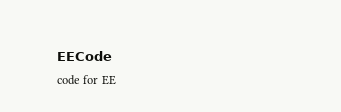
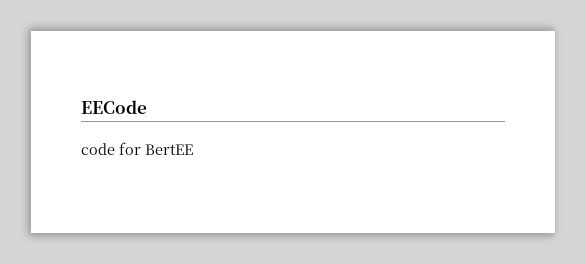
- code for EE
+ code for BertEE

